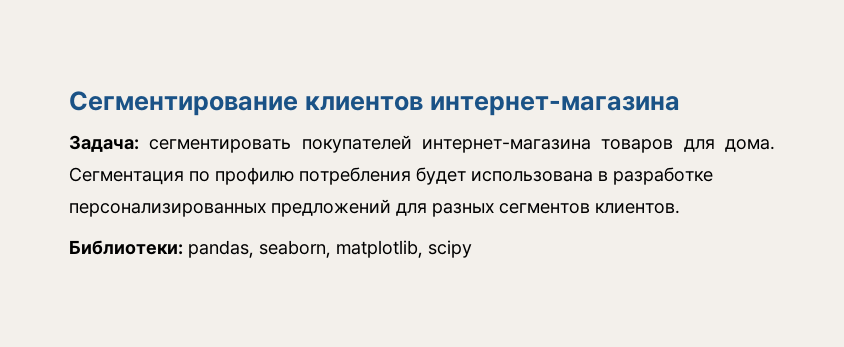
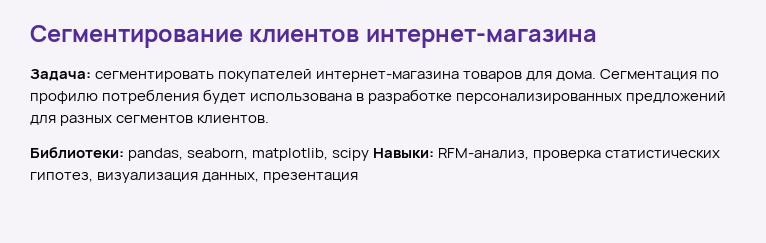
- Библиотеки: pandas, seaborn, matplotlib, scipy
+ Библиотеки: pandas, seaborn, matplotlib, scipy Навыки: RFM-анализ, проверка статистических гипотез, визуализация данных, презентация

